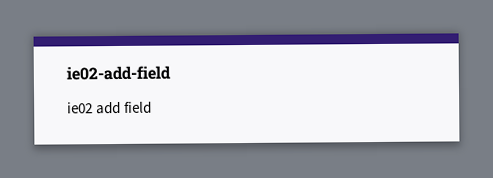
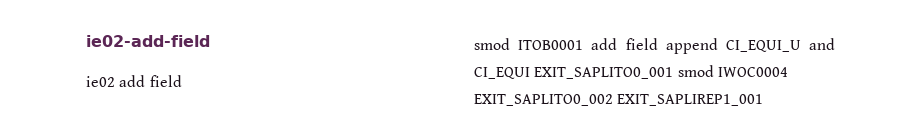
+ smod ITOB0001 add field append CI_EQUI_U and CI_EQUI EXIT_SAPLITO0_001 smod IWOC0004 EXIT_SAPLITO0_002 EXIT_SAPLIREP1_001

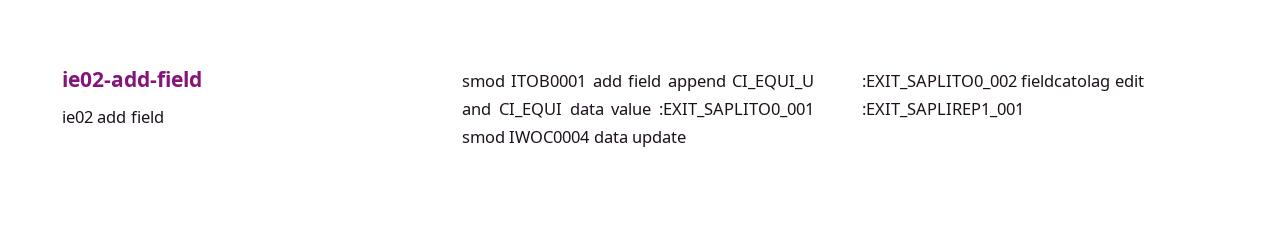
- smod ITOB0001 add field append CI_EQUI_U and CI_EQUI EXIT_SAPLITO0_001 smod IWOC0004 EXIT_SAPLITO0_002 EXIT_SAPLIREP1_001
+ smod ITOB0001 add field append CI_EQUI_U and CI_EQUI data value :EXIT_SAPLITO0_001 smod IWOC0004 data update :EXIT_SAPLITO0_002 fieldcatolag edit :EXIT_SAPLIREP1_001

